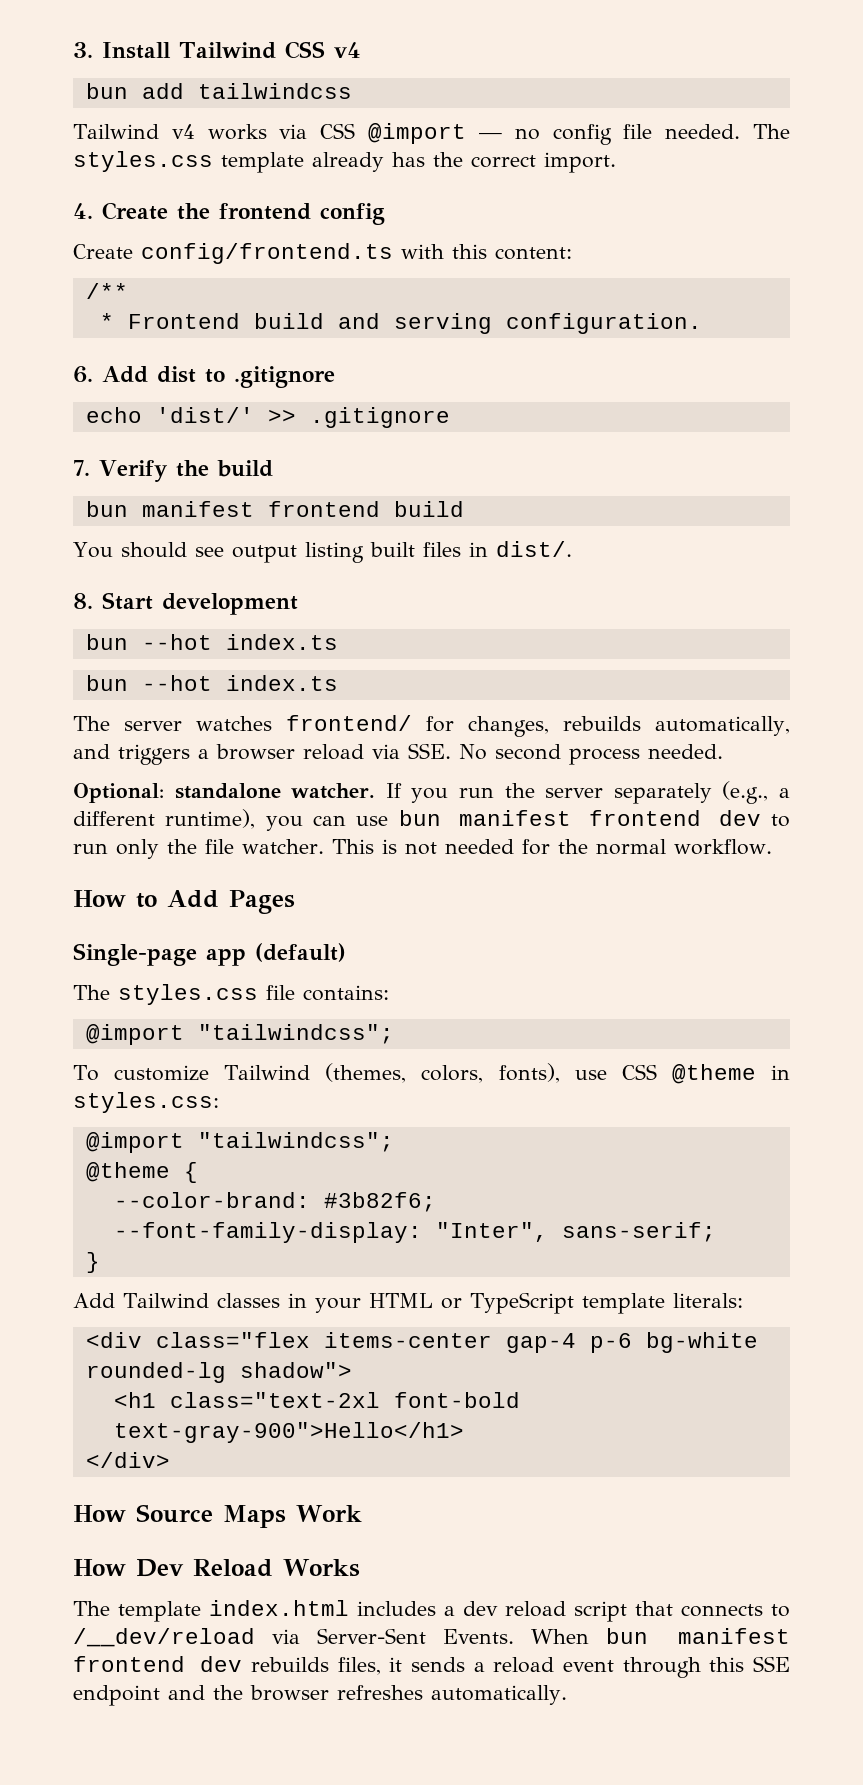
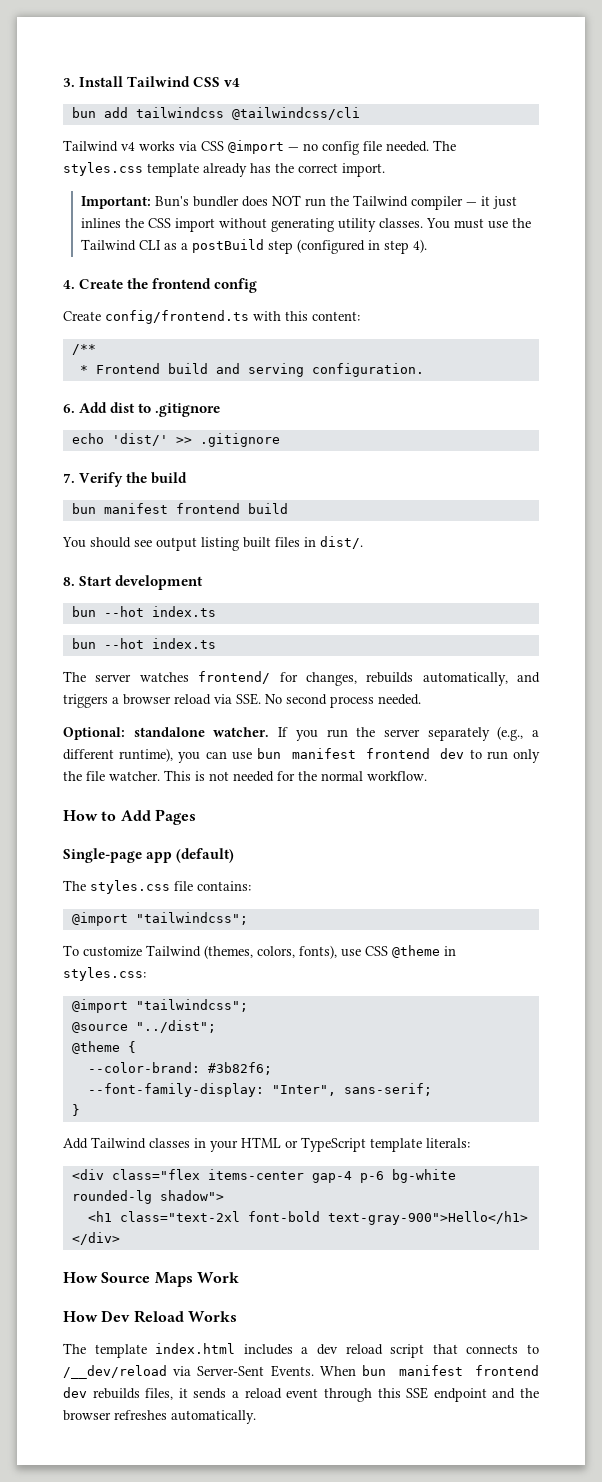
- bun add tailwindcss
+ bun add tailwindcss @tailwindcss/cli
+ Important: Bun's bundler does NOT run the Tailwind compiler — it just inlines the CSS import without generating utility classes. You must use the Tailwind CLI as a postBuild step (configured in step 4).
+ @source "../dist";

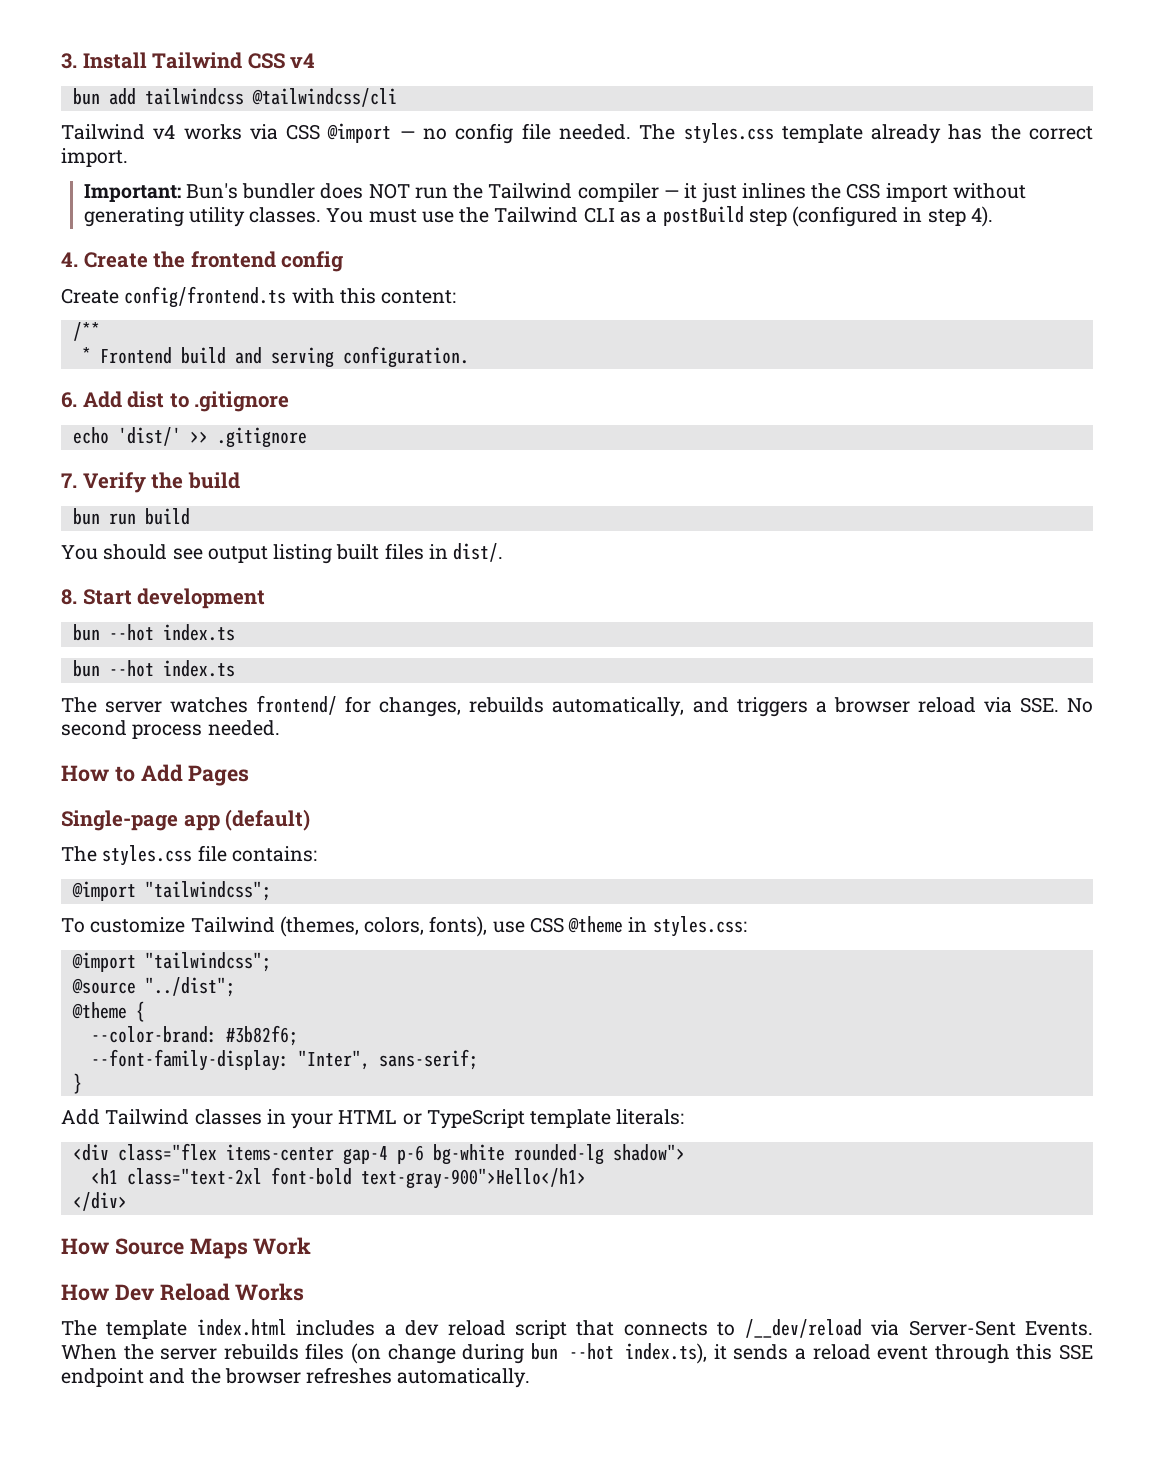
- bun manifest frontend build
+ bun run build
- Optional: standalone watcher. If you run the server separately (e.g., a different runtime), you can use bun manifest frontend dev to run only the file watcher. This is not needed for the normal workflow.
- When bun manifest frontend dev rebuilds files, it sends a reload event through this SSE endpoint and the browser refreshes automatically.
+ When the server rebuilds files (on change during bun --hot index.ts), it sends a reload event through this SSE endpoint and the browser refreshes automatically.

